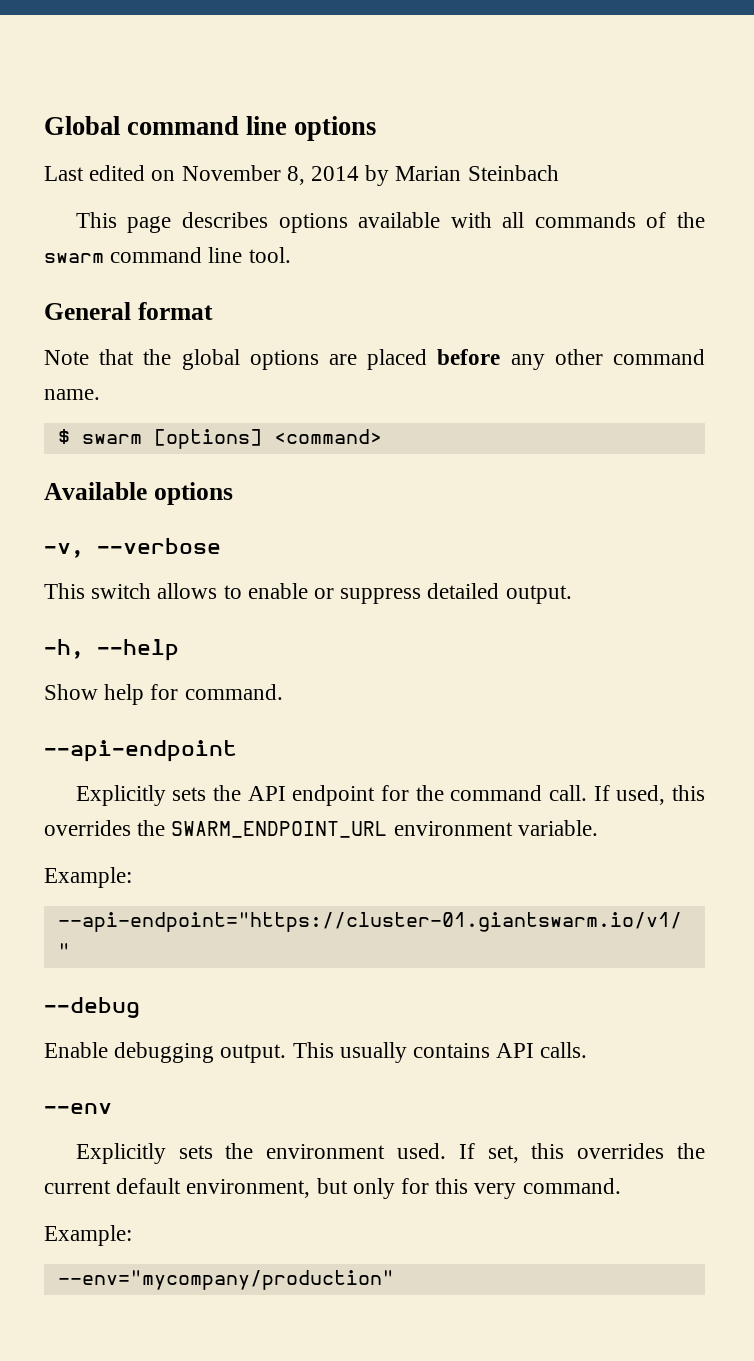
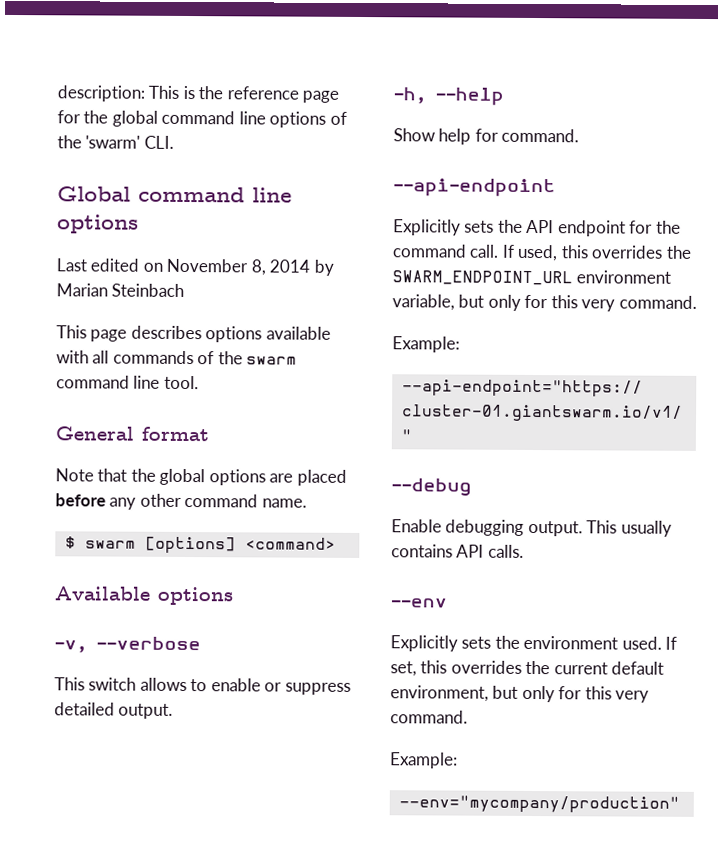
+ description: This is the reference page for the global command line options of the 'swarm' CLI.
- If used, this overrides the SWARM_ENDPOINT_URL environment variable.
+ If used, this overrides the SWARM_ENDPOINT_URL environment variable, but only for this very command.

